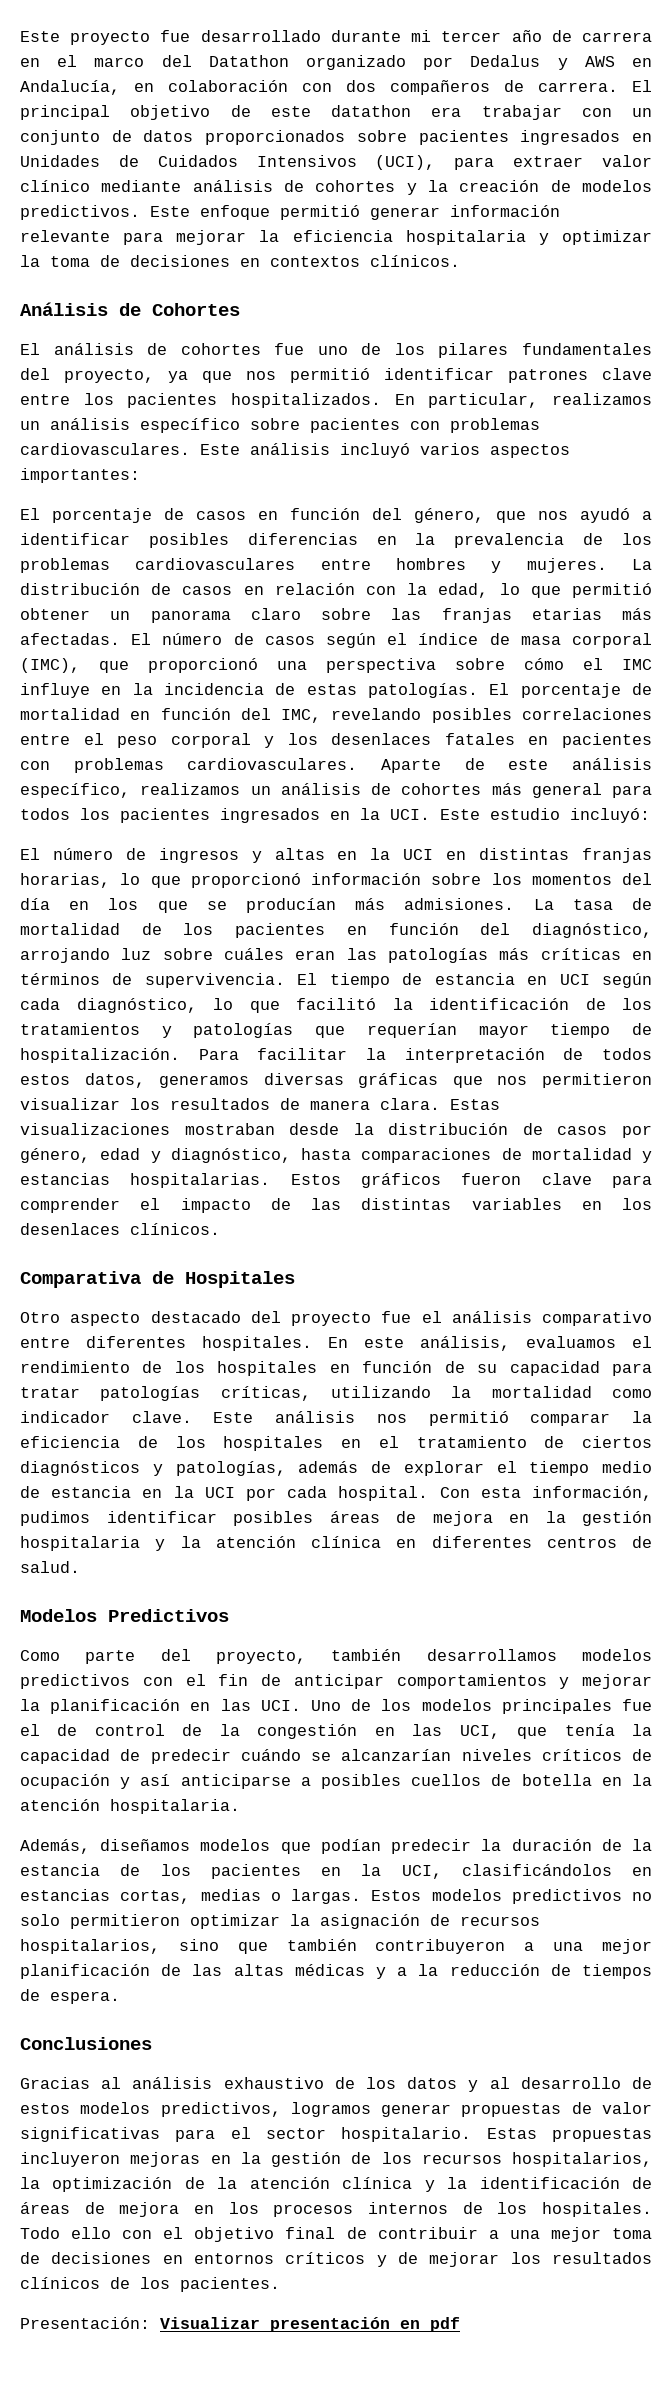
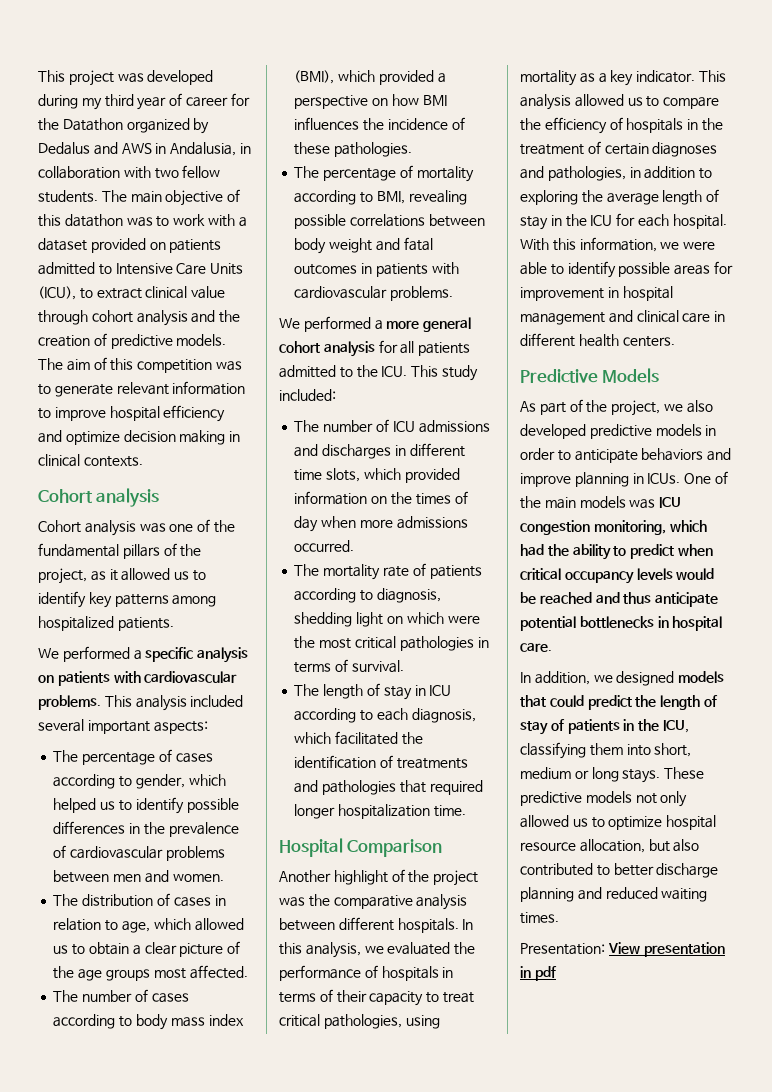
- Este proyecto fue desarrollado durante mi tercer año de carrera en el marco del Datathon organizado por Dedalus y AWS en Andalucía, en colaboración con dos compañeros de carrera. El principal objetivo de este datathon era trabajar con un conjunto de datos proporcionados sobre pacientes ingresados en Unidades de Cuidados Intensivos (UCI), para extraer valor clínico mediante análisis de cohortes y la creación de modelos predictivos. Este enfoque permitió generar información relevante para mejorar la eficiencia hospitalaria y optimizar la toma de decisiones en contextos clínicos.
- Análisis de Cohortes
- El análisis de cohortes fue uno de los pilares fundamentales del proyecto, ya que nos permitió identificar patrones clave entre los pacientes hospitalizados. En particular, realizamos un análisis específico sobre pacientes con problemas cardiovasculares. Este análisis incluyó varios aspectos importantes:
- El porcentaje de casos en función del género, que nos ayudó a identificar posibles diferencias en la prevalencia de los problemas cardiovasculares entre hombres y mujeres. La distribución de casos en relación con la edad, lo que permitió obtener un panorama claro sobre las franjas etarias más afectadas. El número de casos según el índice de masa corporal (IMC), que proporcionó una perspectiva sobre cómo el IMC influye en la incidencia de estas patologías. El porcentaje de mortalidad en función del IMC, revelando posibles correlaciones entre el peso corporal y los desenlaces fatales en pacientes con problemas cardiovasculares. Aparte de este análisis específico, realizamos un análisis de cohortes más general para todos los pacientes ingresados en la UCI. Este estudio incluyó:
- El número de ingresos y altas en la UCI en distintas franjas horarias, lo que proporcionó información sobre los momentos del día en los que se producían más admisiones. La tasa de mortalidad de los pacientes en función del diagnóstico, arrojando luz sobre cuáles eran las patologías más críticas en términos de supervivencia. El tiempo de estancia en UCI según cada diagnóstico, lo que facilitó la identificación de los tratamientos y patologías que requerían mayor tiempo de hospitalización. Para facilitar la interpretación de todos estos datos, generamos diversas gráficas que nos permitieron visualizar los resultados de manera clara. Estas visualizaciones mostraban desde la distribución de casos por género, edad y diagnóstico, hasta comparaciones de mortalidad y estancias hospitalarias. Estos gráficos fueron clave para comprender el impacto de las distintas variables en los desenlaces clínicos.
- Comparativa de Hospitales
- Otro aspecto destacado del proyecto fue el análisis comparativo entre diferentes hospitales. En este análisis, evaluamos el rendimiento de los hospitales en función de su capacidad para tratar patologías críticas, utilizando la mortalidad como indicador clave. Este análisis nos permitió comparar la eficiencia de los hospitales en el tratamiento de ciertos diagnósticos y patologías, además de explorar el tiempo medio de estancia en la UCI por cada hospital. Con esta información, pudimos identificar posibles áreas de mejora en la gestión hospitalaria y la atención clínica en diferentes centros de salud.
- Modelos Predictivos
- Como parte del proyecto, también desarrollamos modelos predictivos con el fin de anticipar comportamientos y mejorar la planificación en las UCI. Uno de los modelos principales fue el de control de la congestión en las UCI, que tenía la capacidad de predecir cuándo se alcanzarían niveles críticos de ocupación y así anticiparse a posibles cuellos de botella en la atención hospitalaria.
- Además, diseñamos modelos que podían predecir la duración de la estancia de los pacientes en la UCI, clasificándolos en estancias cortas, medias o largas. Estos modelos predictivos no solo permitieron optimizar la asignación de recursos hospitalarios, sino que también contribuyeron a una mejor planificación de las altas médicas y a la reducción de tiempos de espera.
- Conclusiones
- Gracias al análisis exhaustivo de los datos y al desarrollo de estos modelos predictivos, logramos generar propuestas de valor significativas para el sector hospitalario. Estas propuestas incluyeron mejoras en la gestión de los recursos hospitalarios, la optimización de la atención clínica y la identificación de áreas de mejora en los procesos internos de los hospitales. Todo ello con el objetivo final de contribuir a una mejor toma de decisiones en entornos críticos y de mejorar los resultados clínicos de los pacientes.
- Presentación: Visualizar presentación en pdf
+ This project was developed during my third year of career for the Datathon organized by Dedalus and AWS in Andalusia, in collaboration with two fellow students. The main objective of this datathon was to work with a dataset provided on patients admitted to Intensive Care Units (ICU), to extract clinical value through cohort analysis and the creation of predictive models. The aim of this competition was to generate relevant information to improve hospital efficiency and optimize decision making in clinical contexts.
+ Cohort analysis
+ Cohort analysis was one of the fundamental pillars of the project, as it allowed us to identify key patterns among hospitalized patients.
+ We performed a specific analysis on patients with cardiovascular problems. This analysis included several important aspects:
+ The percentage of cases according to gender, which helped us to identify possible differences in the prevalence of cardiovascular problems between men and women.
+ The distribution of cases in relation to age, which allowed us to obtain a clear picture of the age groups most affected.
+ The number of cases according to body mass index (BMI), which provided a perspective on how BMI influences the incidence of these pathologies.
+ The percentage of mortality according to BMI, revealing possible correlations between body weight and fatal outcomes in patients with cardiovascular problems.
+ We performed a more general cohort analysis for all patients admitted to the ICU. This study included:
+ The number of ICU admissions and discharges in different time slots, which provided information on the times of day when more admissions occurred.
+ The mortality rate of patients according to diagnosis, shedding light on which were the most critical pathologies in terms of survival.
+ The length of stay in ICU according to each diagnosis, which facilitated the identification of treatments and pathologies that required longer hospitalization time.
+ Hospital Comparison
+ Another highlight of the project was the comparative analysis between different hospitals. In this analysis, we evaluated the performance of hospitals in terms of their capacity to treat critical pathologies, using mortality as a key indicator. This analysis allowed us to compare the efficiency of hospitals in the treatment of certain diagnoses and pathologies, in addition to exploring the average length of stay in the ICU for each hospital. With this information, we were able to identify possible areas for improvement in hospital management and clinical care in different health centers.
+ Predictive Models
+ As part of the project, we also developed predictive models in order to anticipate behaviors and improve planning in ICUs. One of the main models was ICU congestion monitoring, which had the ability to predict when critical occupancy levels would be reached and thus anticipate potential bottlenecks in hospital care.
+ In addition, we designed models that could predict the length of stay of patients in the ICU, classifying them into short, medium or long stays. These predictive models not only allowed us to optimize hospital resource allocation, but also contributed to better discharge planning and reduced waiting times.
+ Presentation: View presentation in pdf

